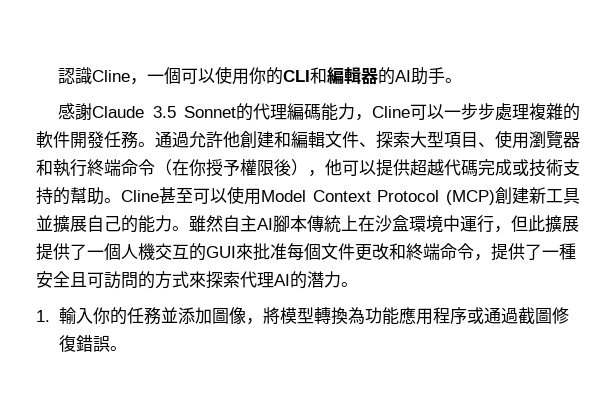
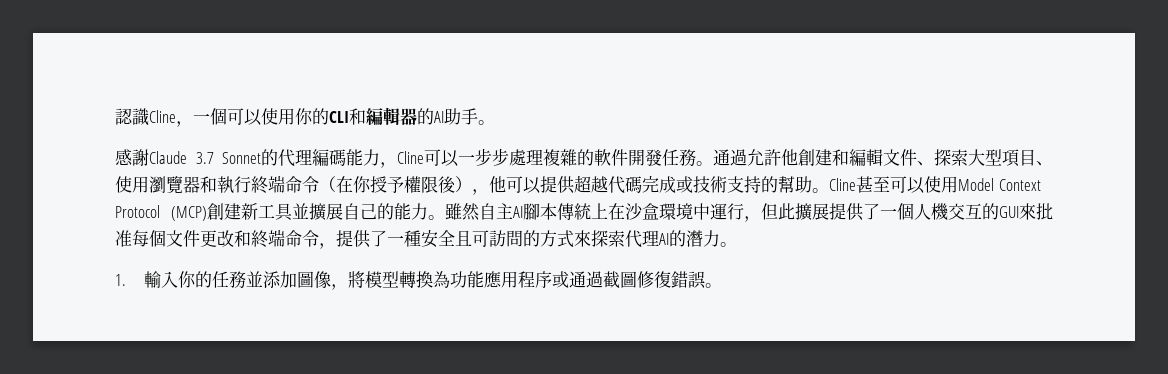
- 感謝Claude 3.5 Sonnet的代理編碼能力，Cline可以一步步處理複雜的軟件開發任務。
+ 感謝Claude 3.7 Sonnet的代理編碼能力，Cline可以一步步處理複雜的軟件開發任務。

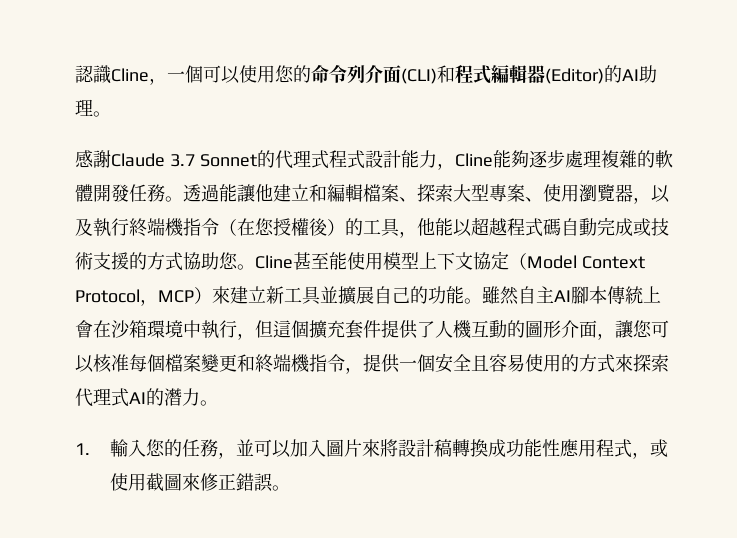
- 認識Cline，一個可以使用你的CLI和編輯器的AI助手。
+ 認識Cline，一個可以使用您的命令列介面(CLI)和程式編輯器(Editor)的AI助理。
- 感謝Claude 3.7 Sonnet的代理編碼能力，Cline可以一步步處理複雜的軟件開發任務。
+ 感謝Claude 3.7 Sonnet的代理式程式設計能力，Cline能夠逐步處理複雜的軟體開發任務。
- 通過允許他創建和編輯文件、探索大型項目、使用瀏覽器和執行終端命令（在你授予權限後），他可以提供超越代碼完成或技術支持的幫助。Cline甚至可以使用Model Context Protocol (MCP)創建新工具並擴展自己的能力。
+ 透過能讓他建立和編輯檔案、探索大型專案、使用瀏覽器，以及執行終端機指令（在您授權後）的工具，他能以超越程式碼自動完成或技術支援的方式協助您。Cline甚至能使用模型上下文協定（Model Context Protocol，MCP）來建立新工具並擴展自己的功能。
- 雖然自主AI腳本傳統上在沙盒環境中運行，但此擴展提供了一個人機交互的GUI來批准每個文件更改和終端命令，提供了一種安全且可訪問的方式來探索代理AI的潛力。
+ 雖然自主AI腳本傳統上會在沙箱環境中執行，但這個擴充套件提供了人機互動的圖形介面，讓您可以核准每個檔案變更和終端機指令，提供一個安全且容易使用的方式來探索代理式AI的潛力。
- 1.輸入你的任務並添加圖像，將模型轉換為功能應用程序或通過截圖修復錯誤。
+ 1.輸入您的任務，並可以加入圖片來將設計稿轉換成功能性應用程式，或使用截圖來修正錯誤。

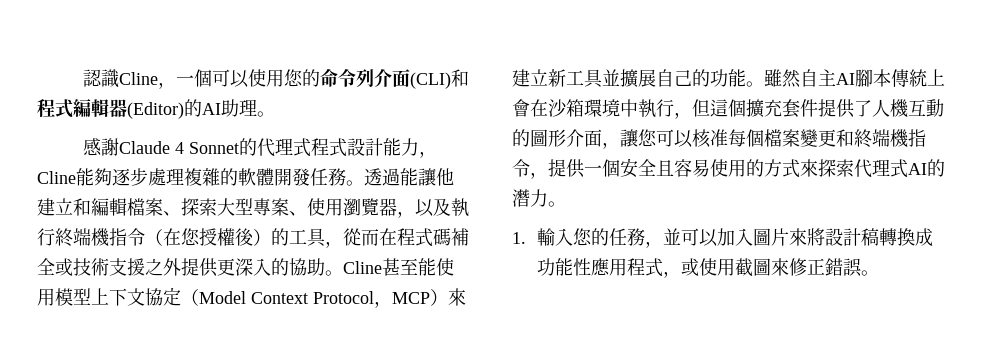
- 感謝Claude 3.7 Sonnet的代理式程式設計能力，Cline能夠逐步處理複雜的軟體開發任務。
+ 感謝Claude 4 Sonnet的代理式程式設計能力，Cline能夠逐步處理複雜的軟體開發任務。
- 透過能讓他建立和編輯檔案、探索大型專案、使用瀏覽器，以及執行終端機指令（在您授權後）的工具，他能以超越程式碼自動完成或技術支援的方式協助您。
+ 透過能讓他建立和編輯檔案、探索大型專案、使用瀏覽器，以及執行終端機指令（在您授權後）的工具，從而在程式碼補全或技術支援之外提供更深入的協助。

